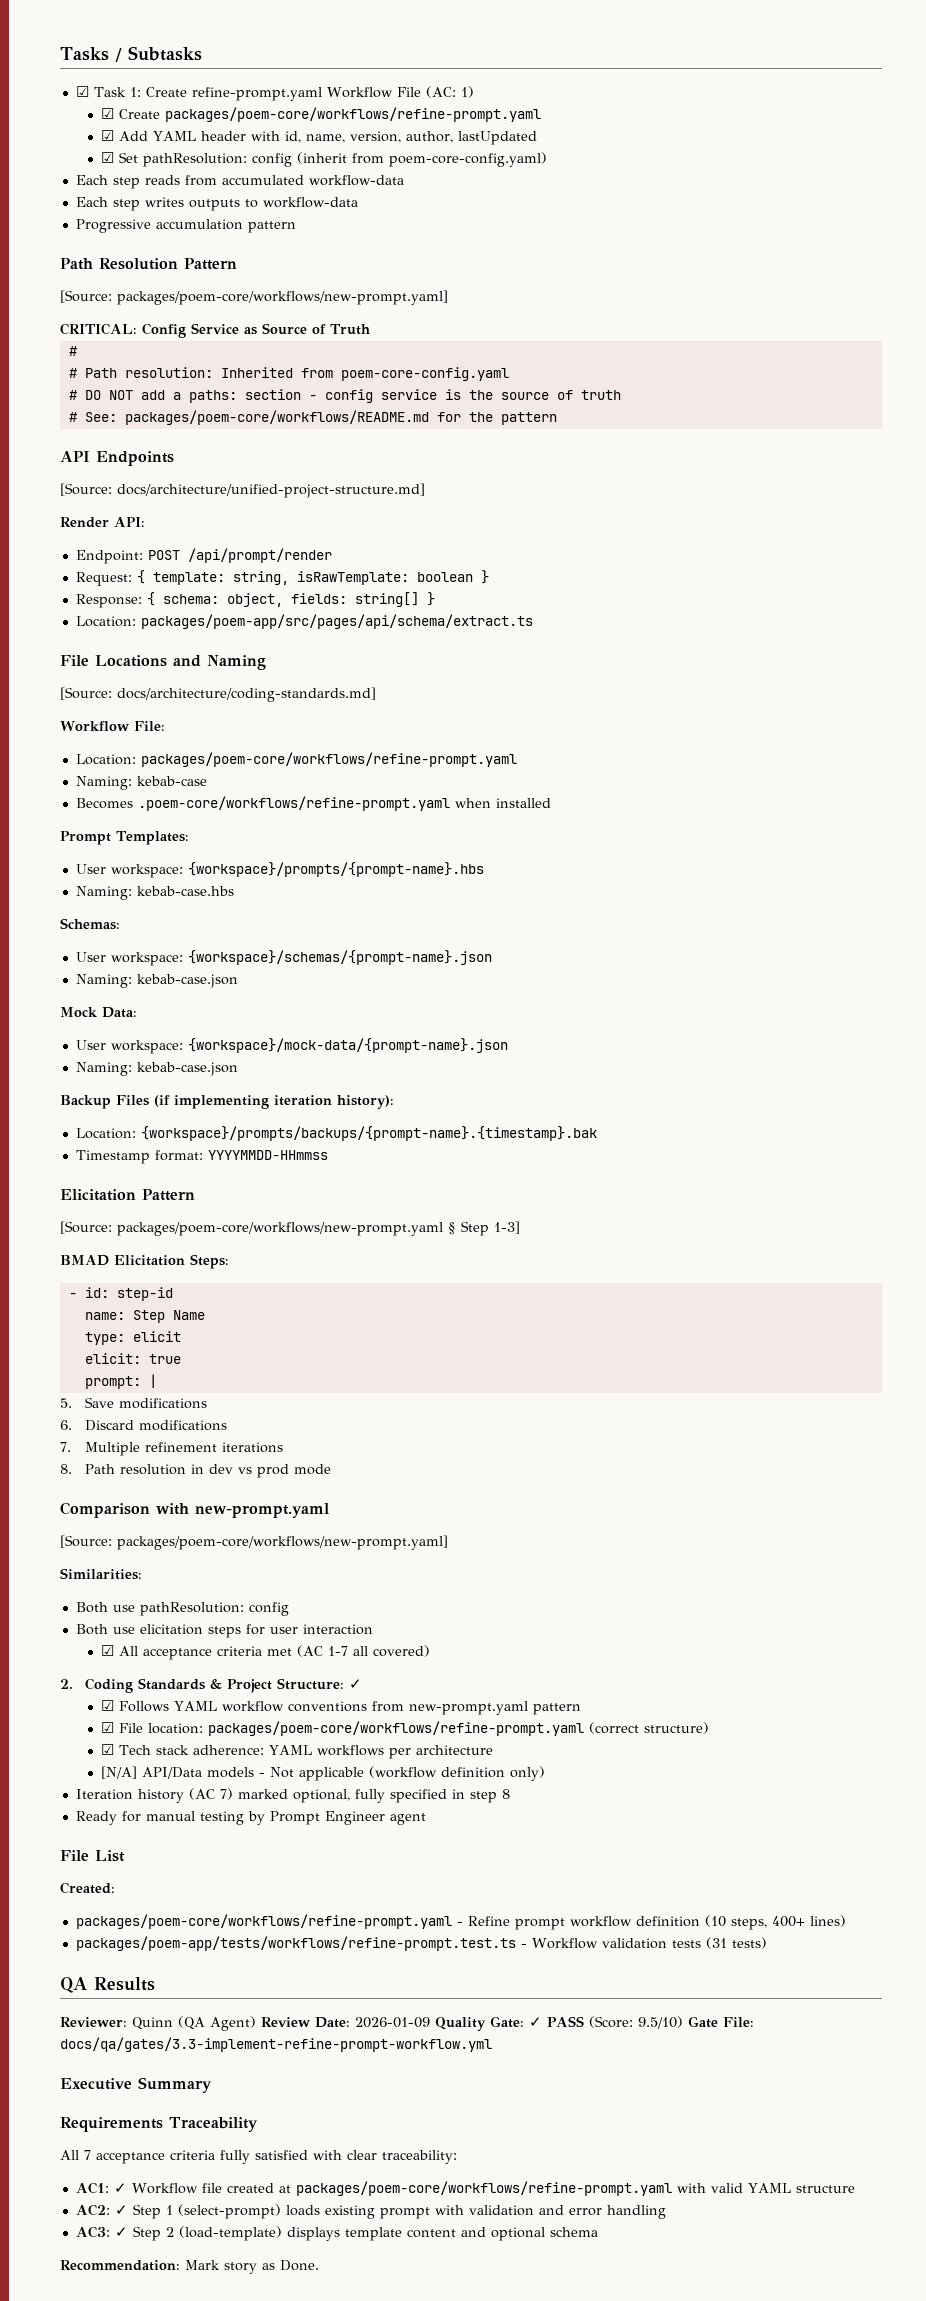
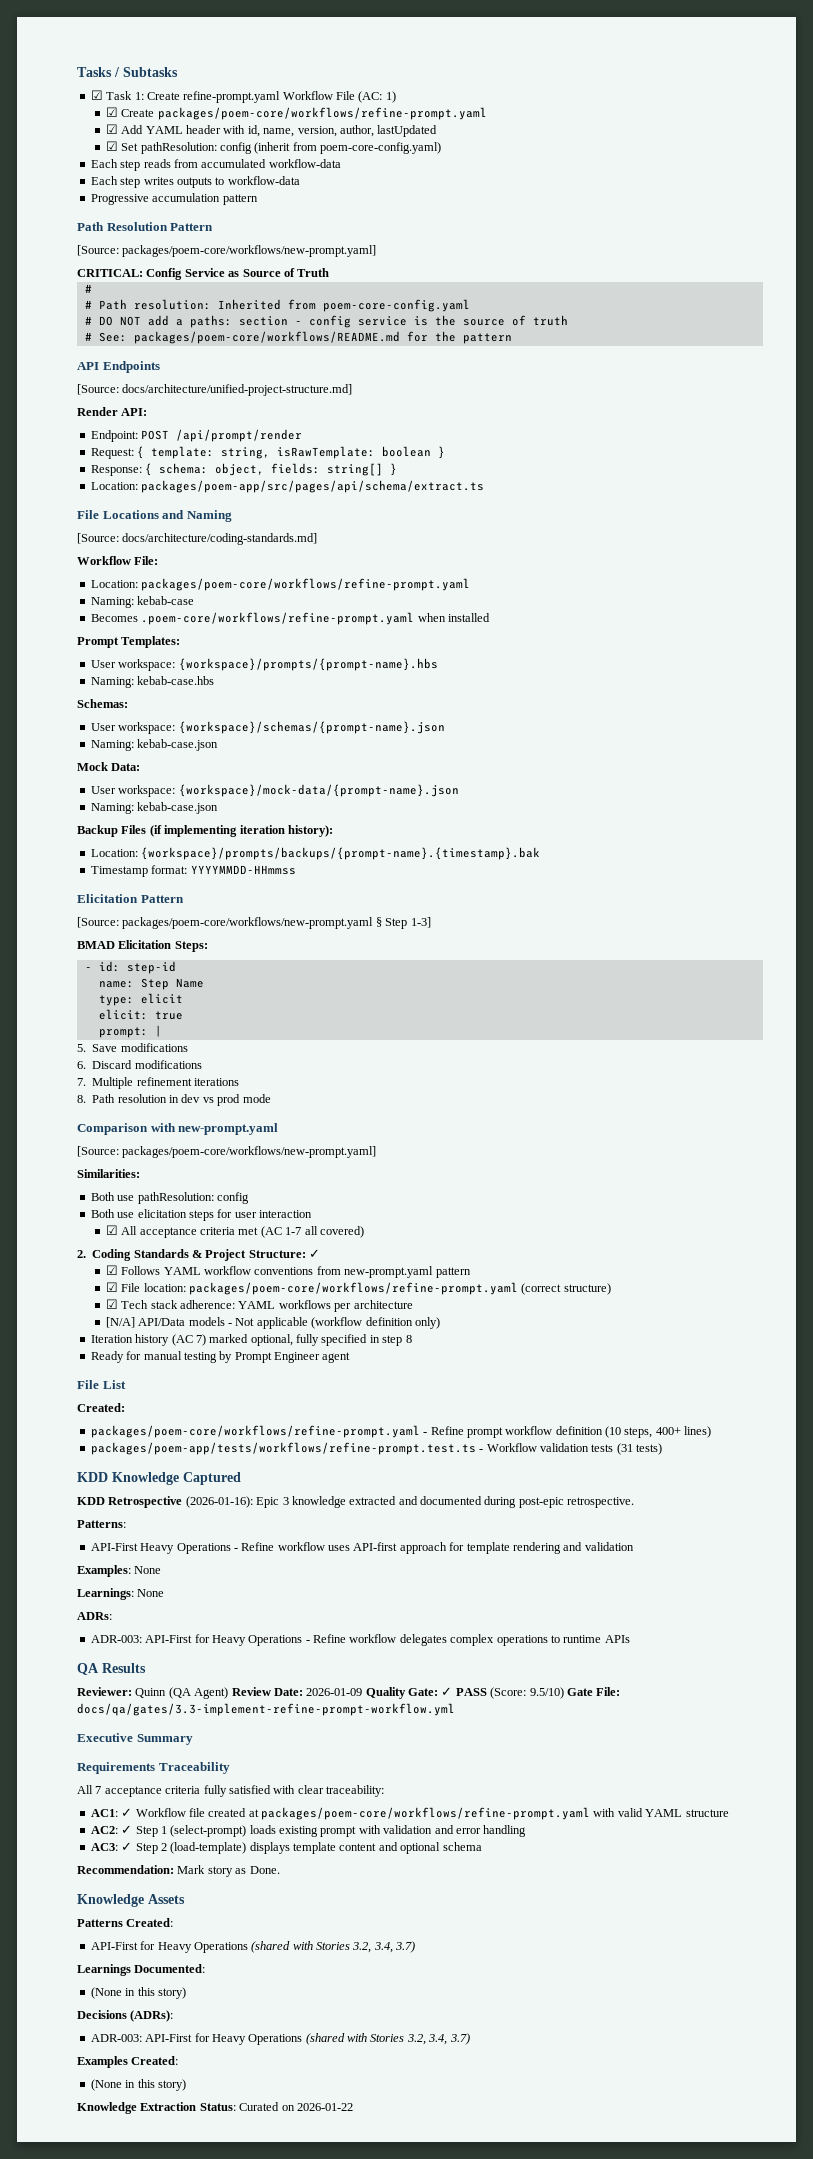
+ KDD Knowledge Captured
+ KDD Retrospective (2026-01-16): Epic 3 knowledge extracted and documented during post-epic retrospective.
+ Patterns:
+ API-First Heavy Operations - Refine workflow uses API-first approach for template rendering and validation
+ Examples: None
+ Learnings: None
+ ADRs:
+ ADR-003: API-First for Heavy Operations - Refine workflow delegates complex operations to runtime APIs
+ Knowledge Assets
+ Patterns Created:
+ API-First for Heavy Operations (shared with Stories 3.2, 3.4, 3.7)
+ Learnings Documented:
+ (None in this story)
+ Decisions (ADRs):
+ ADR-003: API-First for Heavy Operations (shared with Stories 3.2, 3.4, 3.7)
+ Examples Created:
+ (None in this story)
+ Knowledge Extraction Status: Curated on 2026-01-22

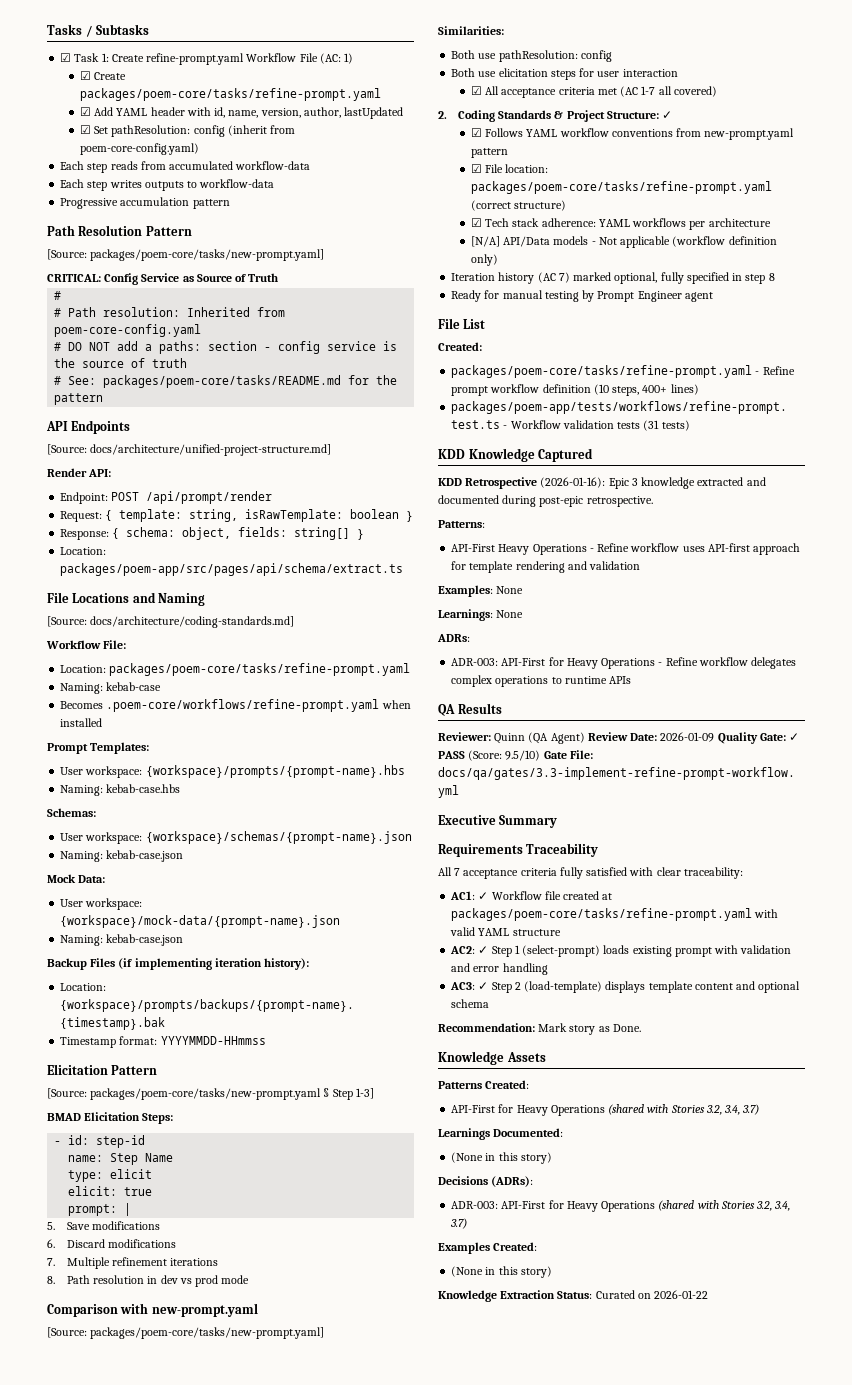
- ☑ Create packages/poem-core/workflows/refine-prompt.yaml
+ ☑ Create packages/poem-core/tasks/refine-prompt.yaml
  Path Resolution Pattern
- [Source: packages/poem-core/workflows/new-prompt.yaml]
+ [Source: packages/poem-core/tasks/new-prompt.yaml]
- # See: packages/poem-core/workflows/README.md for the pattern
+ # See: packages/poem-core/tasks/README.md for the pattern
- Location: packages/poem-core/workflows/refine-prompt.yaml
+ Location: packages/poem-core/tasks/refine-prompt.yaml
- [Source: packages/poem-core/workflows/new-prompt.yaml § Step 1-3]
+ [Source: packages/poem-core/tasks/new-prompt.yaml § Step 1-3]
  Comparison with new-prompt.yaml
- [Source: packages/poem-core/workflows/new-prompt.yaml]
+ [Source: packages/poem-core/tasks/new-prompt.yaml]
- ☑ File location: packages/poem-core/workflows/refine-prompt.yaml (correct structure)
+ ☑ File location: packages/poem-core/tasks/refine-prompt.yaml (correct structure)
- packages/poem-core/workflows/refine-prompt.yaml - Refine prompt workflow definition (10 steps, 400+ lines)
+ packages/poem-core/tasks/refine-prompt.yaml - Refine prompt workflow definition (10 steps, 400+ lines)
- AC1: ✓ Workflow file created at packages/poem-core/workflows/refine-prompt.yaml with valid YAML structure
+ AC1: ✓ Workflow file created at packages/poem-core/tasks/refine-prompt.yaml with valid YAML structure

